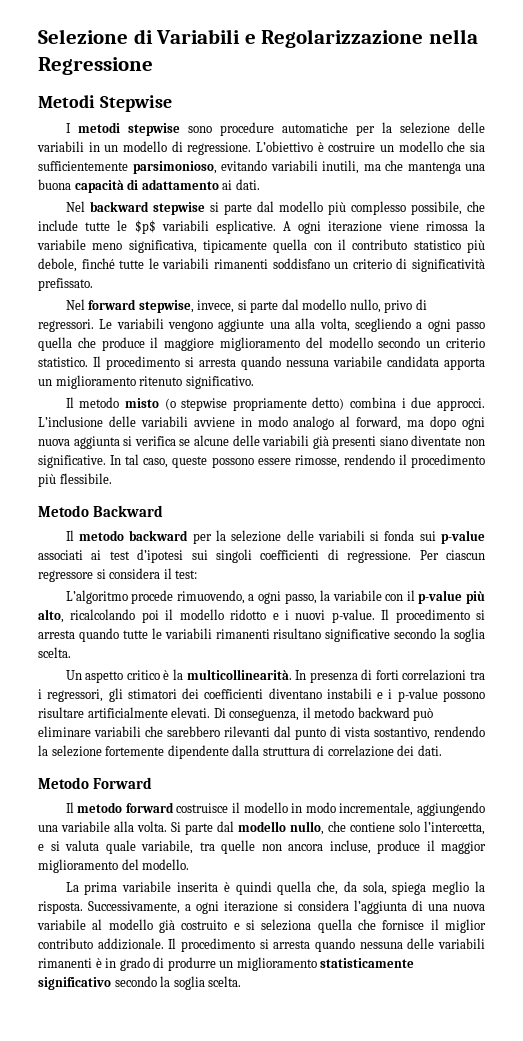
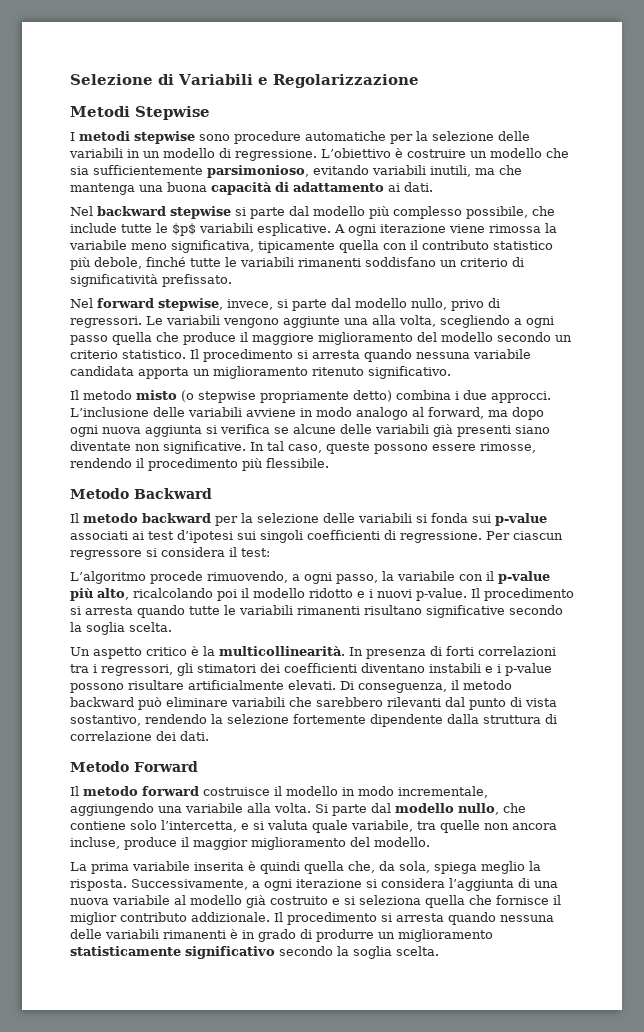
- Selezione di Variabili e Regolarizzazione nella Regressione
+ Selezione di Variabili e Regolarizzazione

